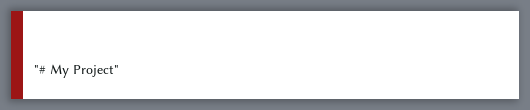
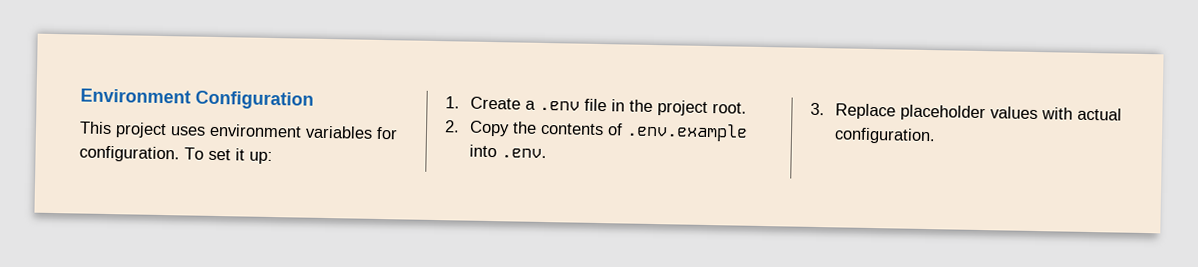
- "# My Project"
+ Environment Configuration
+ This project uses environment variables for configuration. To set it up:
+ 1. Create a .env file in the project root.
+ 2. Copy the contents of .env.example into .env.
+ 3. Replace placeholder values with actual configuration.

